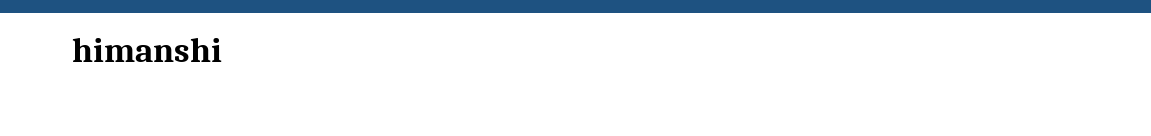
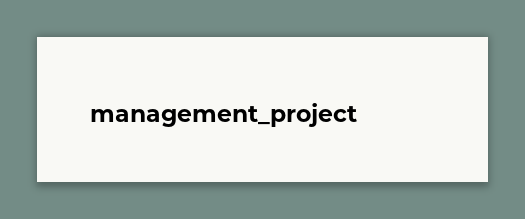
- himanshi
+ management_project

